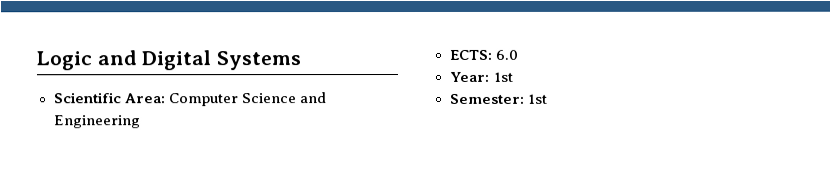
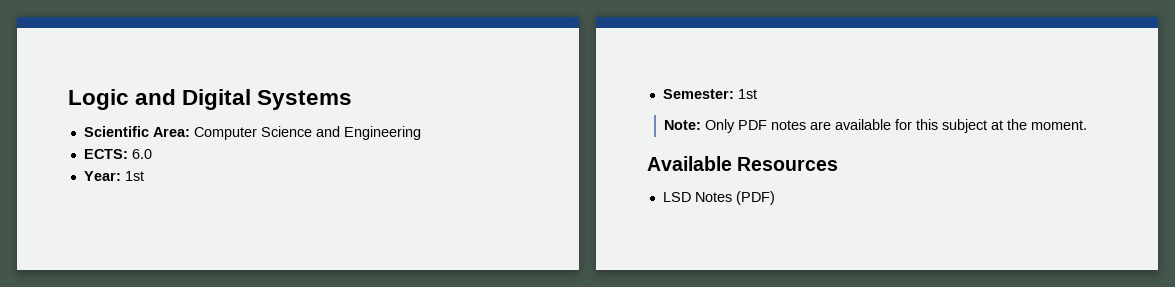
+ Note: Only PDF notes are available for this subject at the moment.
+ Available Resources
+ LSD Notes (PDF)

